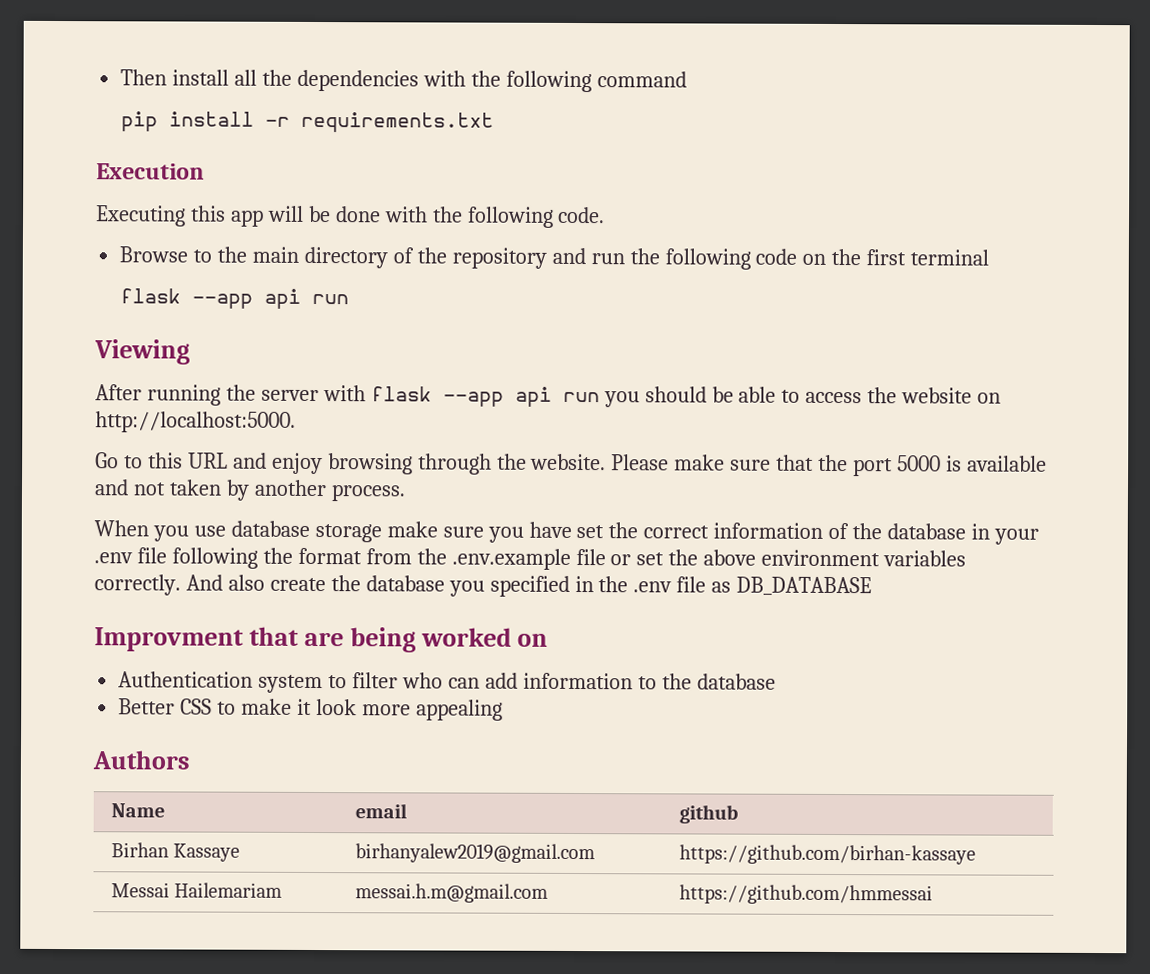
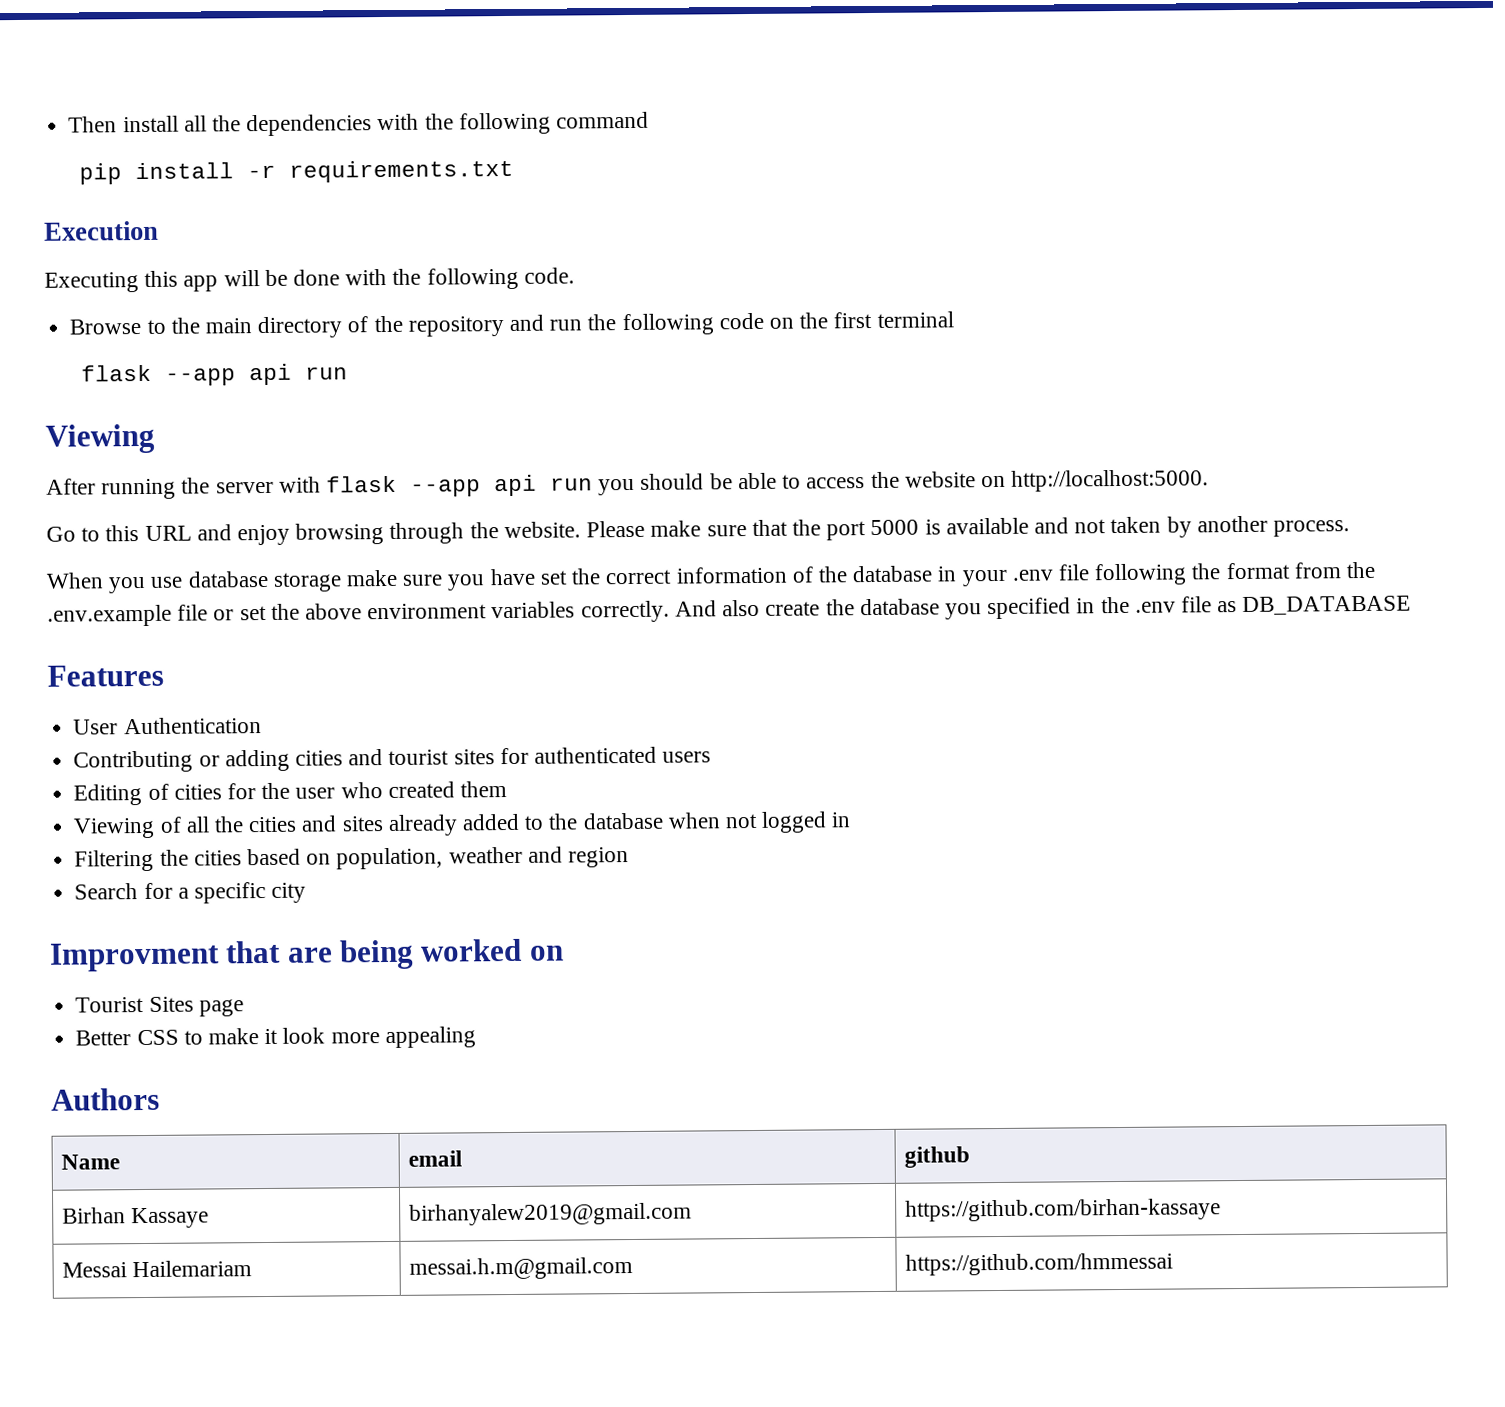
+ Features
+ User Authentication
+ Contributing or adding cities and tourist sites for authenticated users
+ Editing of cities for the user who created them
+ Viewing of all the cities and sites already added to the database when not logged in
+ Filtering the cities based on population, weather and region
+ Search for a specific city
- Authentication system to filter who can add information to the database
+ Tourist Sites page

